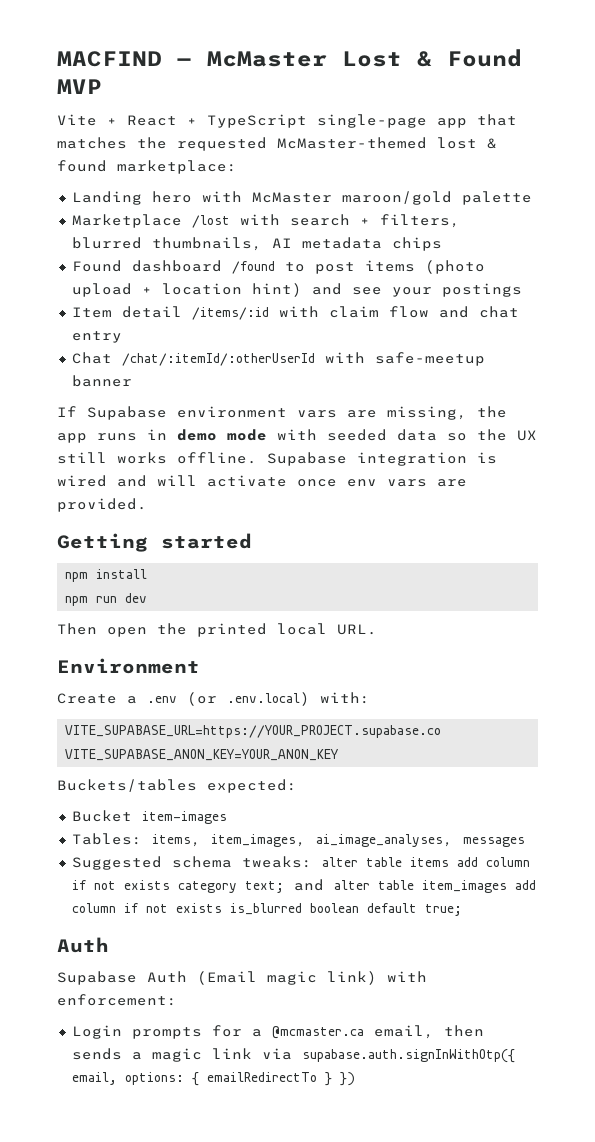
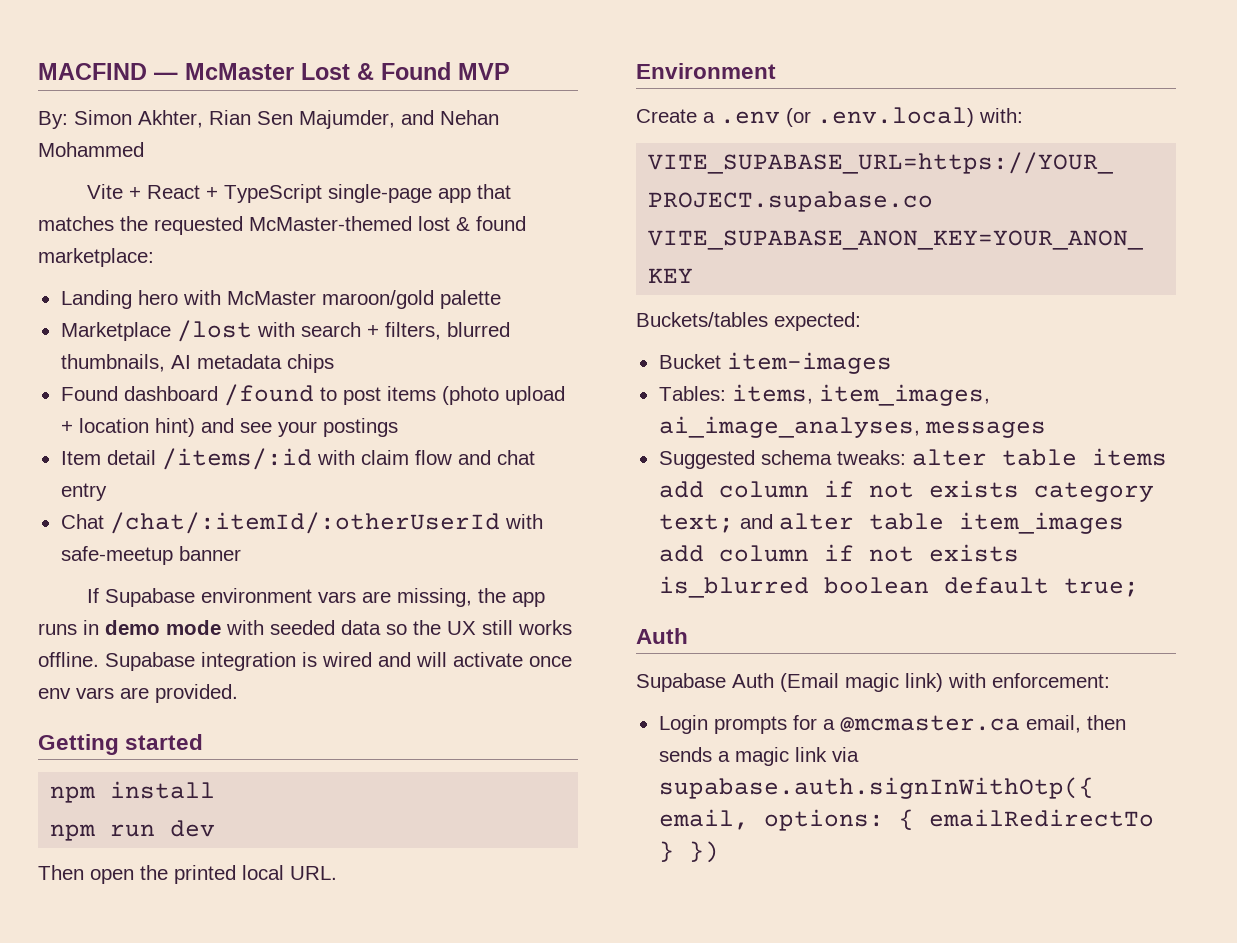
+ By: Simon Akhter, Rian Sen Majumder, and Nehan Mohammed

